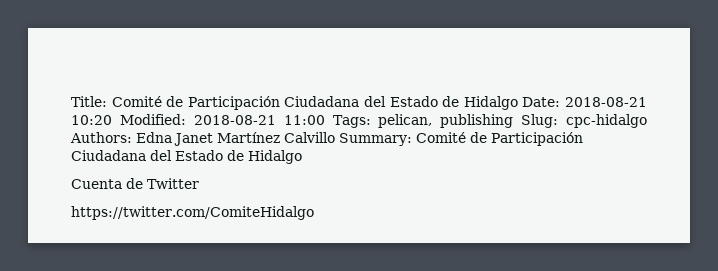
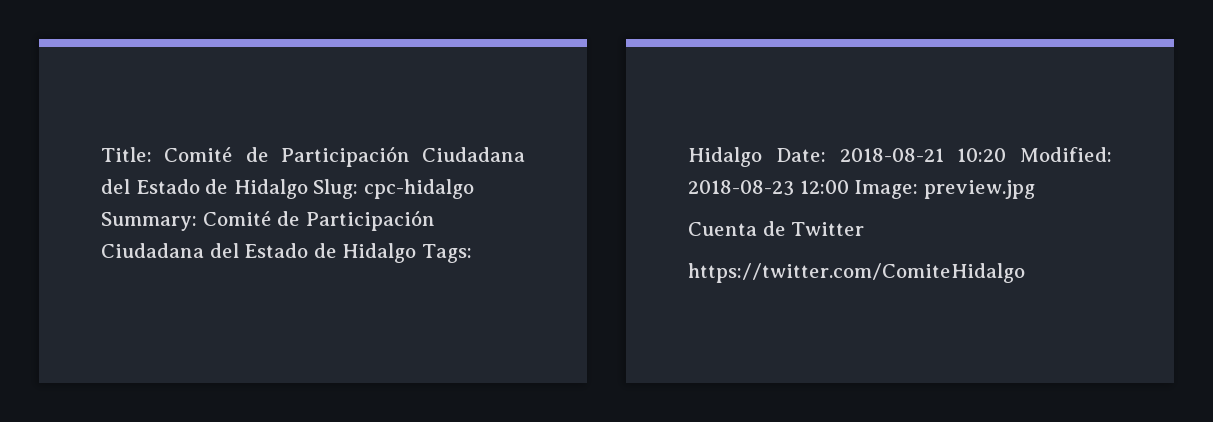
- Title: Comité de Participación Ciudadana del Estado de Hidalgo Date: 2018-08-21 10:20 Modified: 2018-08-21 11:00 Tags: pelican, publishing Slug: cpc-hidalgo Authors: Edna Janet Martínez Calvillo Summary: Comité de Participación Ciudadana del Estado de Hidalgo
+ Title: Comité de Participación Ciudadana del Estado de Hidalgo Slug: cpc-hidalgo Summary: Comité de Participación Ciudadana del Estado de Hidalgo Tags: Hidalgo Date: 2018-08-21 10:20 Modified: 2018-08-23 12:00 Image: preview.jpg

